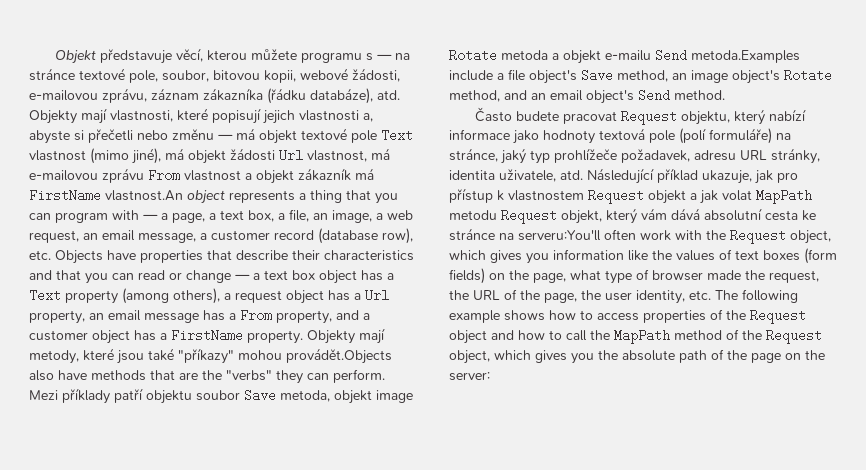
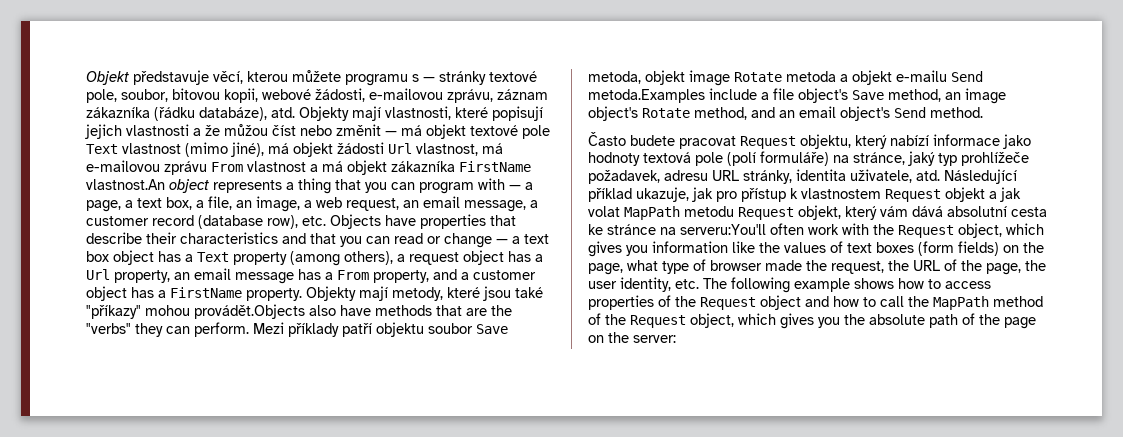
- Objekt představuje věcí, kterou můžete programu s — na stránce textové pole, soubor, bitovou kopii, webové žádosti, e-mailovou zprávu, záznam zákazníka (řádku databáze), atd.
+ Objekt představuje věcí, kterou můžete programu s — stránky textové pole, soubor, bitovou kopii, webové žádosti, e-mailovou zprávu, záznam zákazníka (řádku databáze), atd.
- Objekty mají vlastnosti, které popisují jejich vlastnosti a, abyste si přečetli nebo změnu — má objekt textové pole Text vlastnost (mimo jiné), má objekt žádosti Url vlastnost, má e-mailovou zprávu From vlastnost a objekt zákazník má FirstName vlastnost.An object represents a thing that you can program with — a page, a text box, a file, an image, a web request, an email message, a customer record (database row), etc. Objects have properties that describe their characteristics and that you can read or change — a text box object has a Text property (among others), a request object has a Url property, an email message has a From property, and a customer object has a FirstName property.
+ Objekty mají vlastnosti, které popisují jejich vlastnosti a že můžou číst nebo změnit — má objekt textové pole Text vlastnost (mimo jiné), má objekt žádosti Url vlastnost, má e-mailovou zprávu From vlastnost a má objekt zákazníka FirstName vlastnost.An object represents a thing that you can program with — a page, a text box, a file, an image, a web request, an email message, a customer record (database row), etc. Objects have properties that describe their characteristics and that you can read or change — a text box object has a Text property (among others), a request object has a Url property, an email message has a From property, and a customer object has a FirstName property.

